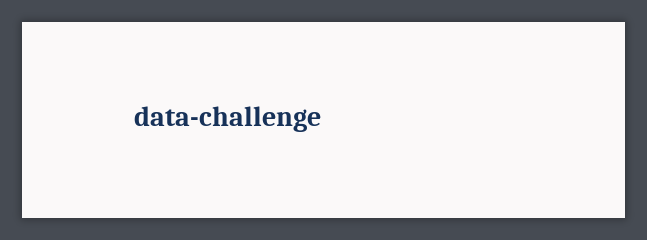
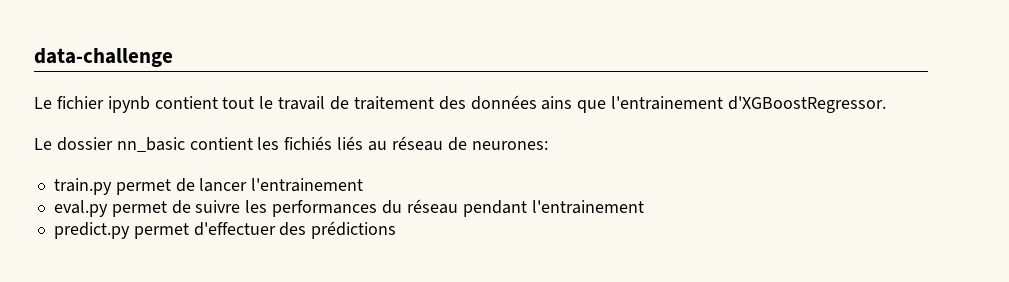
+ Le fichier ipynb contient tout le travail de traitement des données ains que l'entrainement d'XGBoostRegressor.
+ Le dossier nn_basic contient les fichiés liés au réseau de neurones:
+ train.py permet de lancer l'entrainement
+ eval.py permet de suivre les performances du réseau pendant l'entrainement
+ predict.py permet d'effectuer des prédictions

